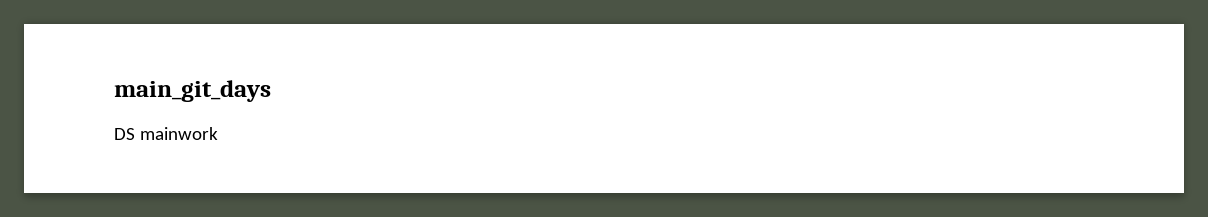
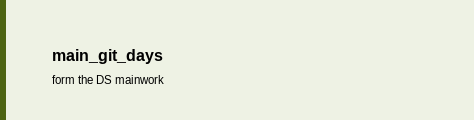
- DS mainwork
+ form the DS mainwork

